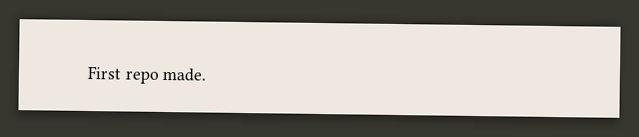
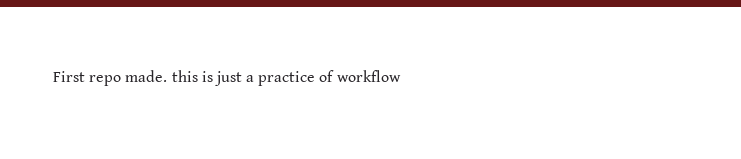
- First repo made.
+ First repo made. this is just a practice of workflow

